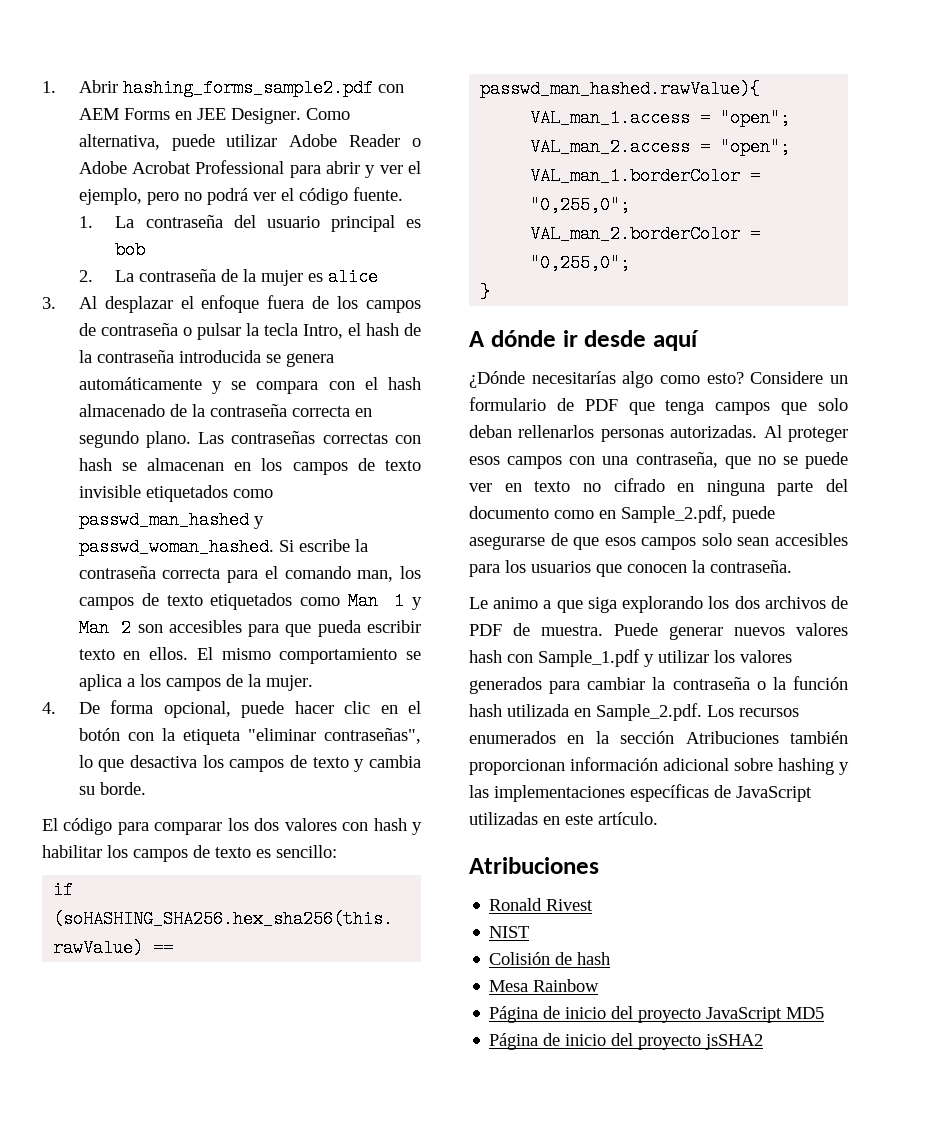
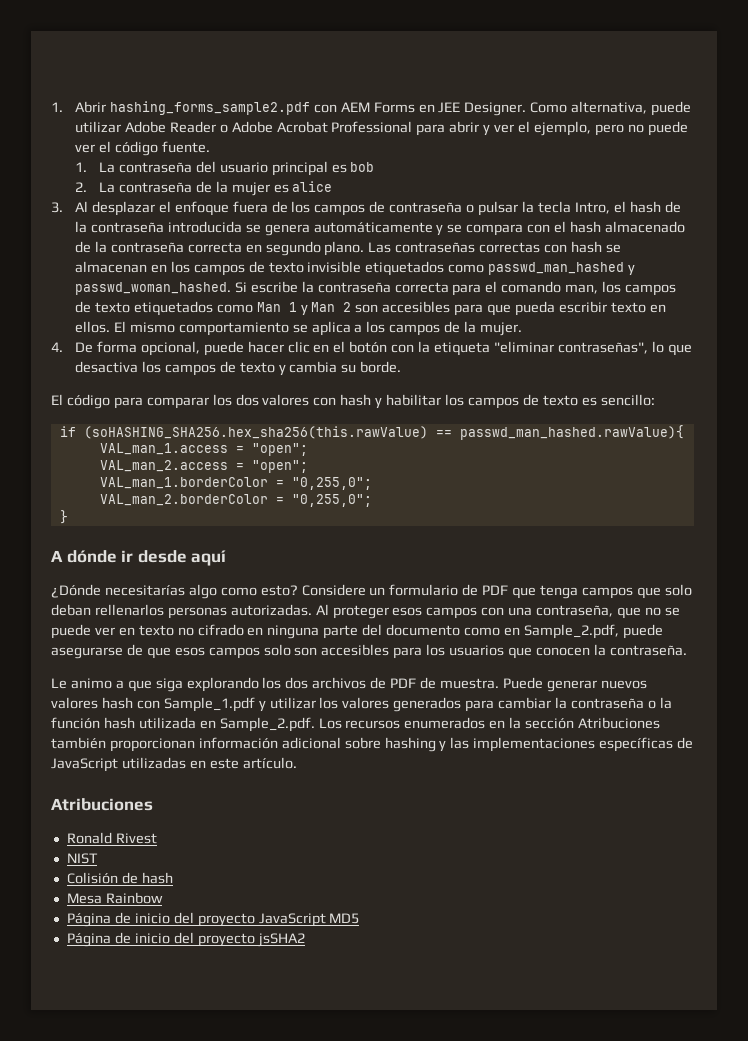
- Como alternativa, puede utilizar Adobe Reader o Adobe Acrobat Professional para abrir y ver el ejemplo, pero no podrá ver el código fuente.
+ Como alternativa, puede utilizar Adobe Reader o Adobe Acrobat Professional para abrir y ver el ejemplo, pero no puede ver el código fuente.
- Al proteger esos campos con una contraseña, que no se puede ver en texto no cifrado en ninguna parte del documento como en Sample_2.pdf, puede asegurarse de que esos campos solo sean accesibles para los usuarios que conocen la contraseña.
+ Al proteger esos campos con una contraseña, que no se puede ver en texto no cifrado en ninguna parte del documento como en Sample_2.pdf, puede asegurarse de que esos campos solo son accesibles para los usuarios que conocen la contraseña.

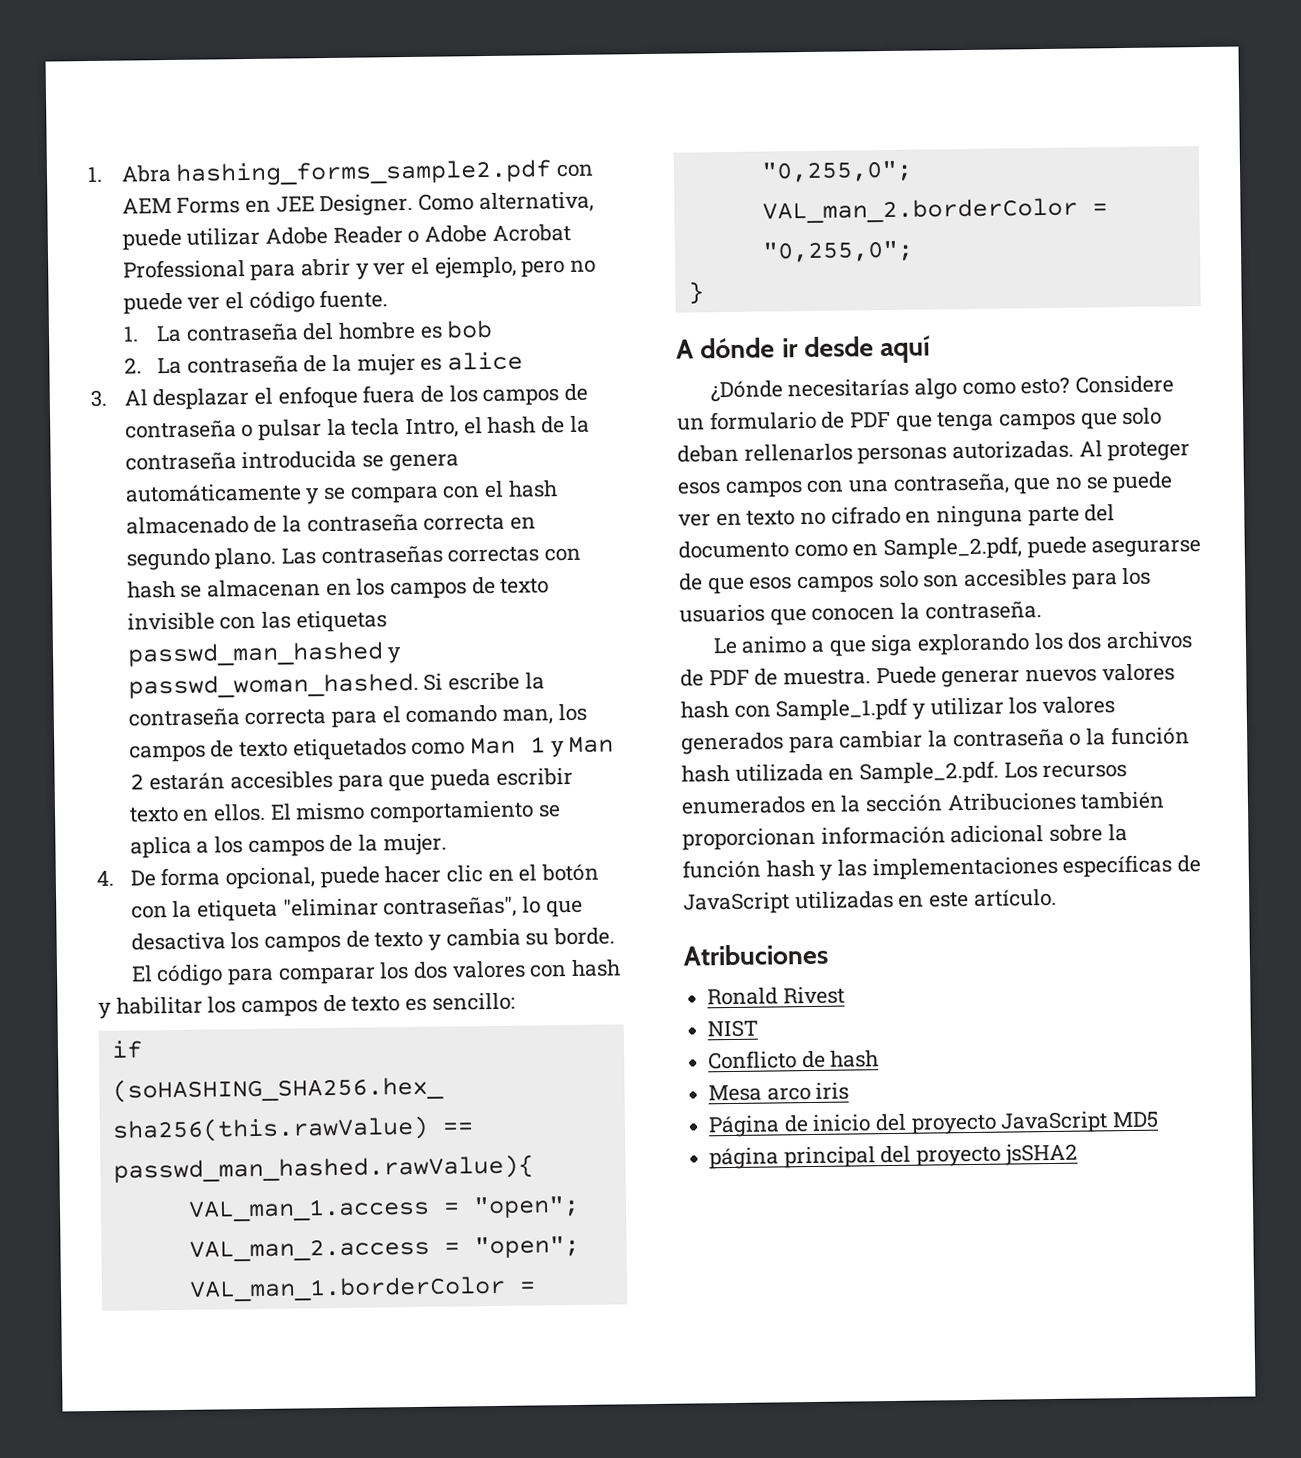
- 1. Abrir hashing_forms_sample2.pdf con AEM Forms en JEE Designer.
+ 1. Abra hashing_forms_sample2.pdf con AEM Forms en JEE Designer.
- 1. La contraseña del usuario principal es bob
+ 1. La contraseña del hombre es bob
- Las contraseñas correctas con hash se almacenan en los campos de texto invisible etiquetados como passwd_man_hashed y passwd_woman_hashed.
+ Las contraseñas correctas con hash se almacenan en los campos de texto invisible con las etiquetas passwd_man_hashed y passwd_woman_hashed.
- Si escribe la contraseña correcta para el comando man, los campos de texto etiquetados como Man 1 y Man 2 son accesibles para que pueda escribir texto en ellos.
+ Si escribe la contraseña correcta para el comando man, los campos de texto etiquetados como Man 1 y Man 2 estarán accesibles para que pueda escribir texto en ellos.
- Puede generar nuevos valores hash con Sample_1.pdf y utilizar los valores generados para cambiar la contraseña o la función hash utilizada en Sample_2.pdf. Los recursos enumerados en la sección Atribuciones también proporcionan información adicional sobre hashing y las implementaciones específicas de JavaScript utilizadas en este artículo.
+ Puede generar nuevos valores hash con Sample_1.pdf y utilizar los valores generados para cambiar la contraseña o la función hash utilizada en Sample_2.pdf. Los recursos enumerados en la sección Atribuciones también proporcionan información adicional sobre la función hash y las implementaciones específicas de JavaScript utilizadas en este artículo.
- Colisión de hash
+ Conflicto de hash
- Mesa Rainbow
+ Mesa arco iris
- Página de inicio del proyecto jsSHA2
+ página principal del proyecto jsSHA2

